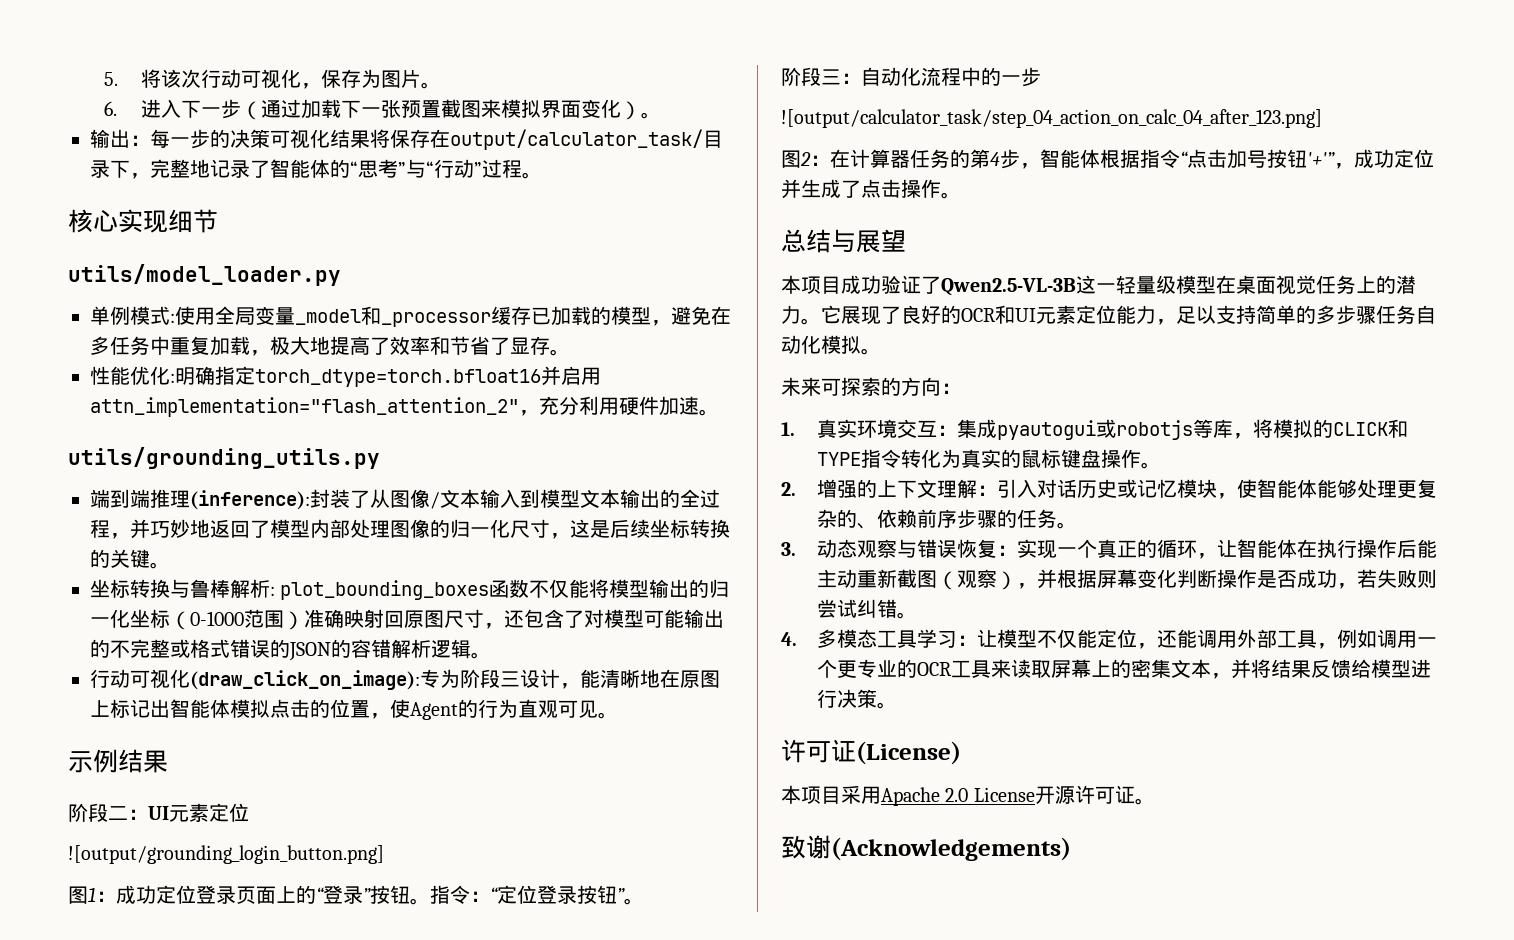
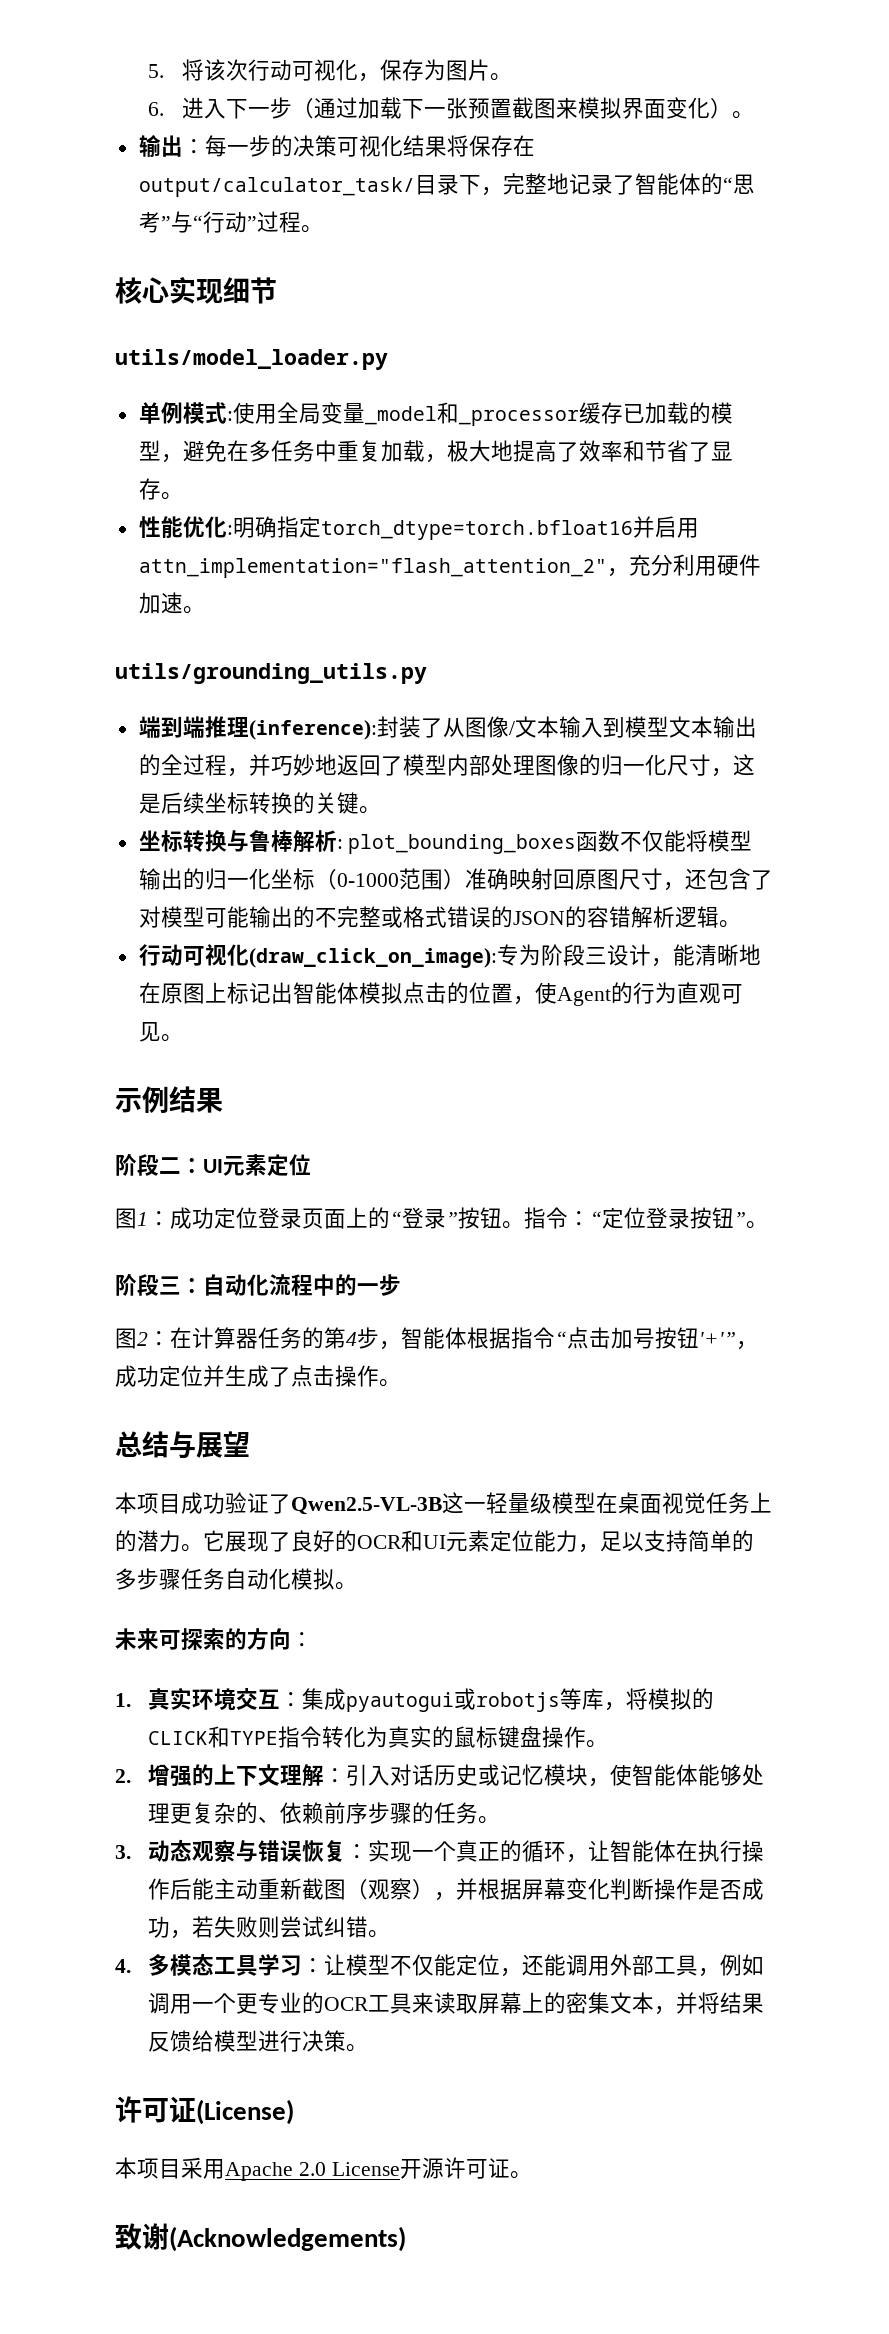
- ![output/grounding_login_button.png]
- ![output/calculator_task/step_04_action_on_calc_04_after_123.png]

